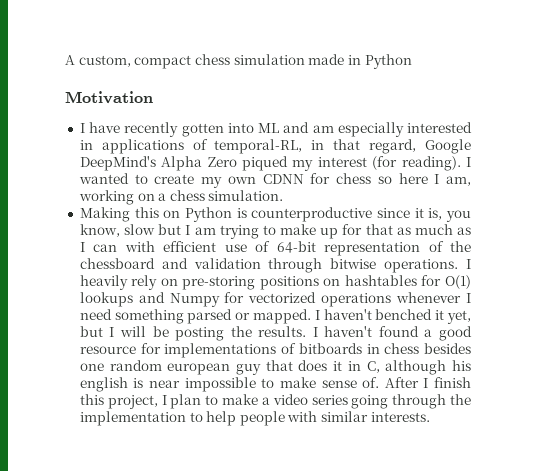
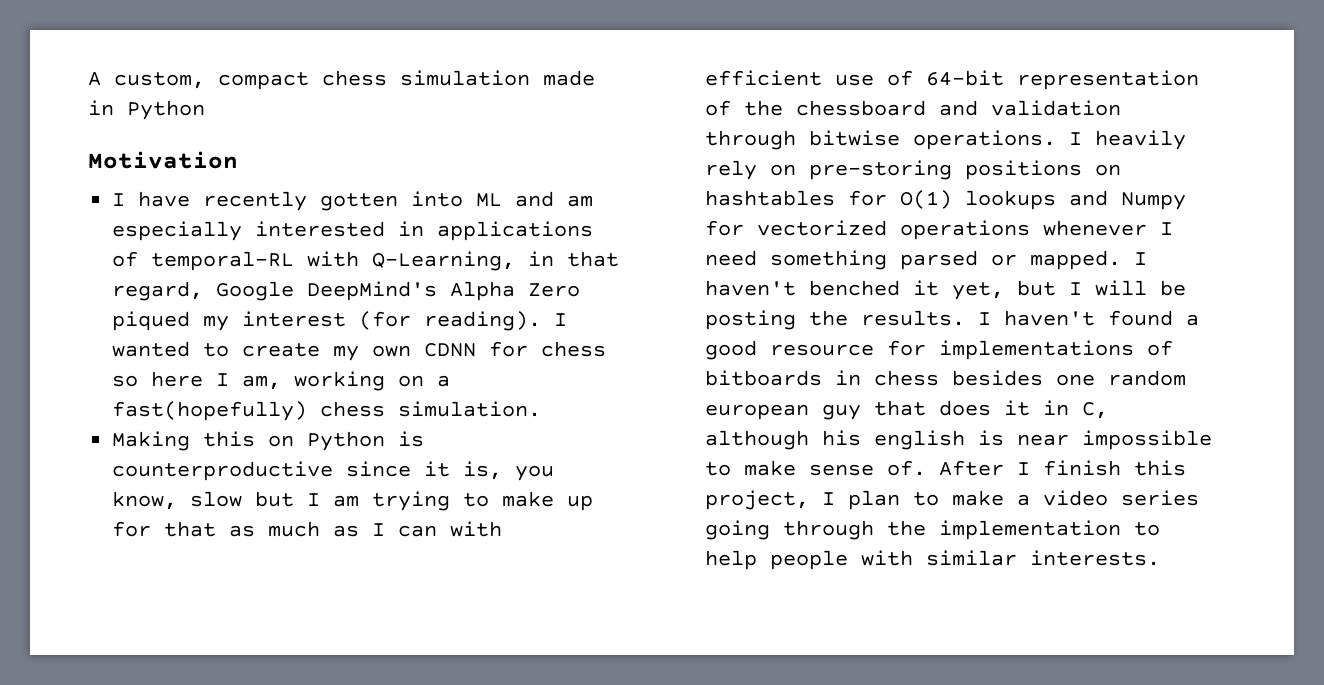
- I have recently gotten into ML and am especially interested in applications of temporal-RL, in that regard, Google DeepMind's Alpha Zero piqued my interest (for reading).
+ I have recently gotten into ML and am especially interested in applications of temporal-RL with Q-Learning, in that regard, Google DeepMind's Alpha Zero piqued my interest (for reading).
- I wanted to create my own CDNN for chess so here I am, working on a chess simulation.
+ I wanted to create my own CDNN for chess so here I am, working on a fast(hopefully) chess simulation.

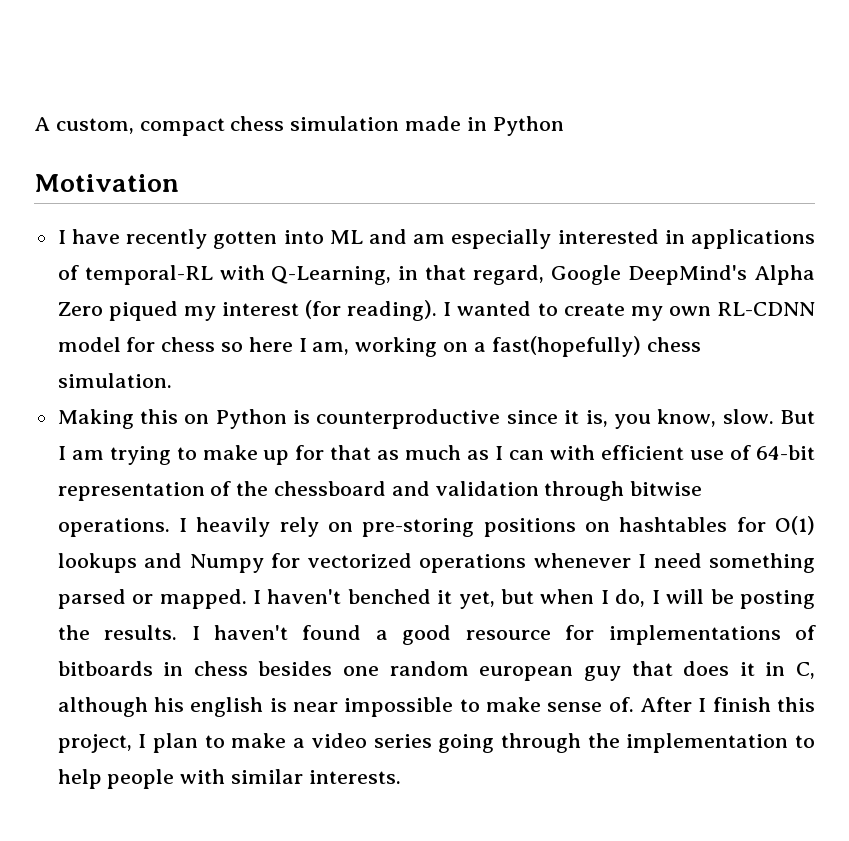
- I wanted to create my own CDNN for chess so here I am, working on a fast(hopefully) chess simulation.
+ I wanted to create my own RL-CDNN model for chess so here I am, working on a fast(hopefully) chess simulation.
- Making this on Python is counterproductive since it is, you know, slow but I am trying to make up for that as much as I can with efficient use of 64-bit representation of the chessboard and validation through bitwise operations.
+ Making this on Python is counterproductive since it is, you know, slow. But I am trying to make up for that as much as I can with efficient use of 64-bit representation of the chessboard and validation through bitwise operations.
- I haven't benched it yet, but I will be posting the results.
+ I haven't benched it yet, but when I do, I will be posting the results.

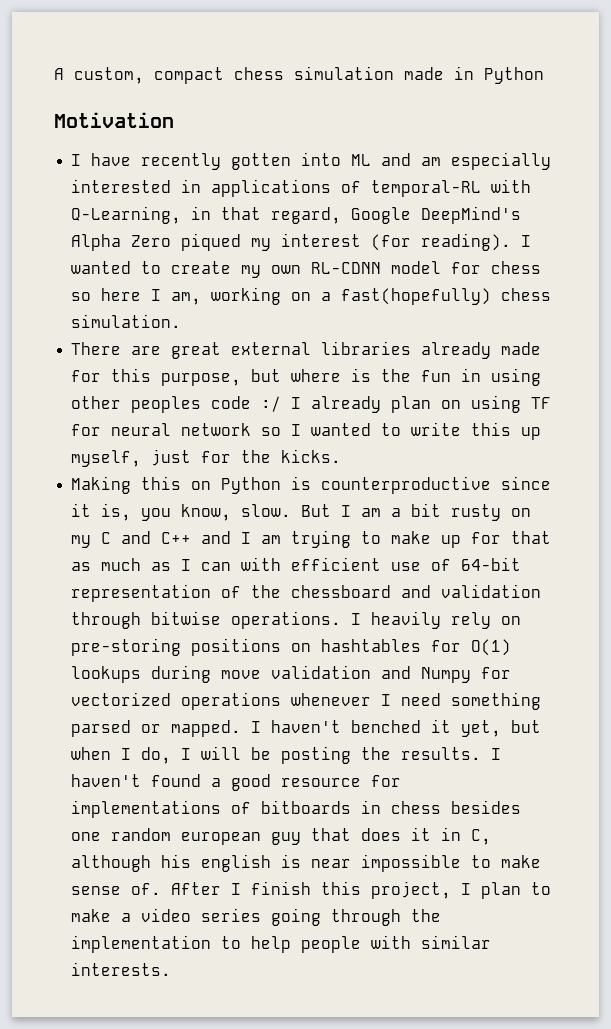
+ There are great external libraries already made for this purpose, but where is the fun in using other peoples code :/ I already plan on using TF for neural network so I wanted to write this up myself, just for the kicks.
- But I am trying to make up for that as much as I can with efficient use of 64-bit representation of the chessboard and validation through bitwise operations.
+ But I am a bit rusty on my C and C++ and I am trying to make up for that as much as I can with efficient use of 64-bit representation of the chessboard and validation through bitwise operations.
- I heavily rely on pre-storing positions on hashtables for O(1) lookups and Numpy for vectorized operations whenever I need something parsed or mapped.
+ I heavily rely on pre-storing positions on hashtables for O(1) lookups during move validation and Numpy for vectorized operations whenever I need something parsed or mapped.

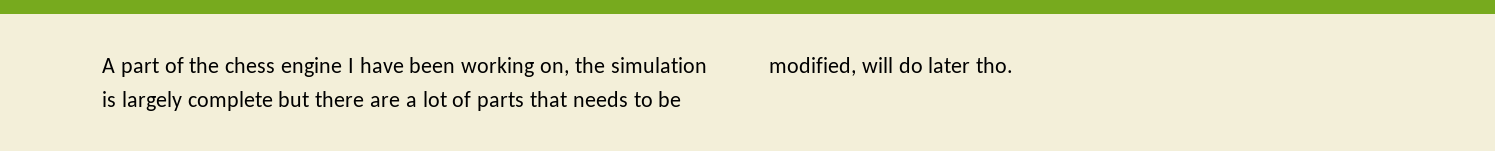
- A custom, compact chess simulation made in Python
- Motivation
- I have recently gotten into ML and am especially interested in applications of temporal-RL with Q-Learning, in that regard, Google DeepMind's Alpha Zero piqued my interest (for reading). I wanted to create my own RL-CDNN model for chess so here I am, working on a fast(hopefully) chess simulation.
- There are great external libraries already made for this purpose, but where is the fun in using other peoples code :/ I already plan on using TF for neural network so I wanted to write this up myself, just for the kicks.
- Making this on Python is counterproductive since it is, you know, slow. But I am a bit rusty on my C and C++ and I am trying to make up for that as much as I can with efficient use of 64-bit representation of the chessboard and validation through bitwise operations. I heavily rely on pre-storing positions on hashtables for O(1) lookups during move validation and Numpy for vectorized operations whenever I need something parsed or mapped. I haven't benched it yet, but when I do, I will be posting the results. I haven't found a good resource for implementations of bitboards in chess besides one random european guy that does it in C, although his english is near impossible to make sense of. After I finish this project, I plan to make a video series going through the implementation to help people with similar interests.
+ A part of the chess engine I have been working on, the simulation is largely complete but there are a lot of parts that needs to be modified, will do later tho.

